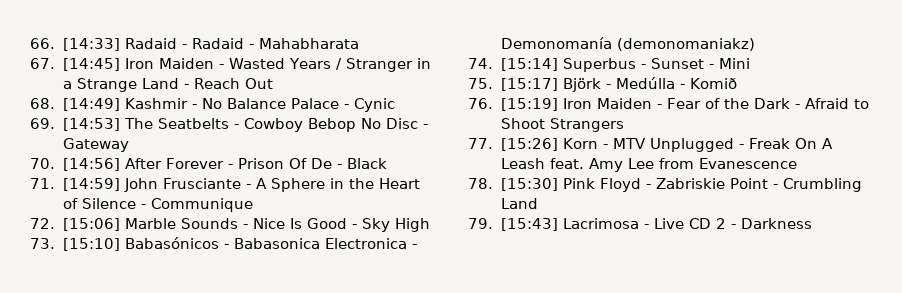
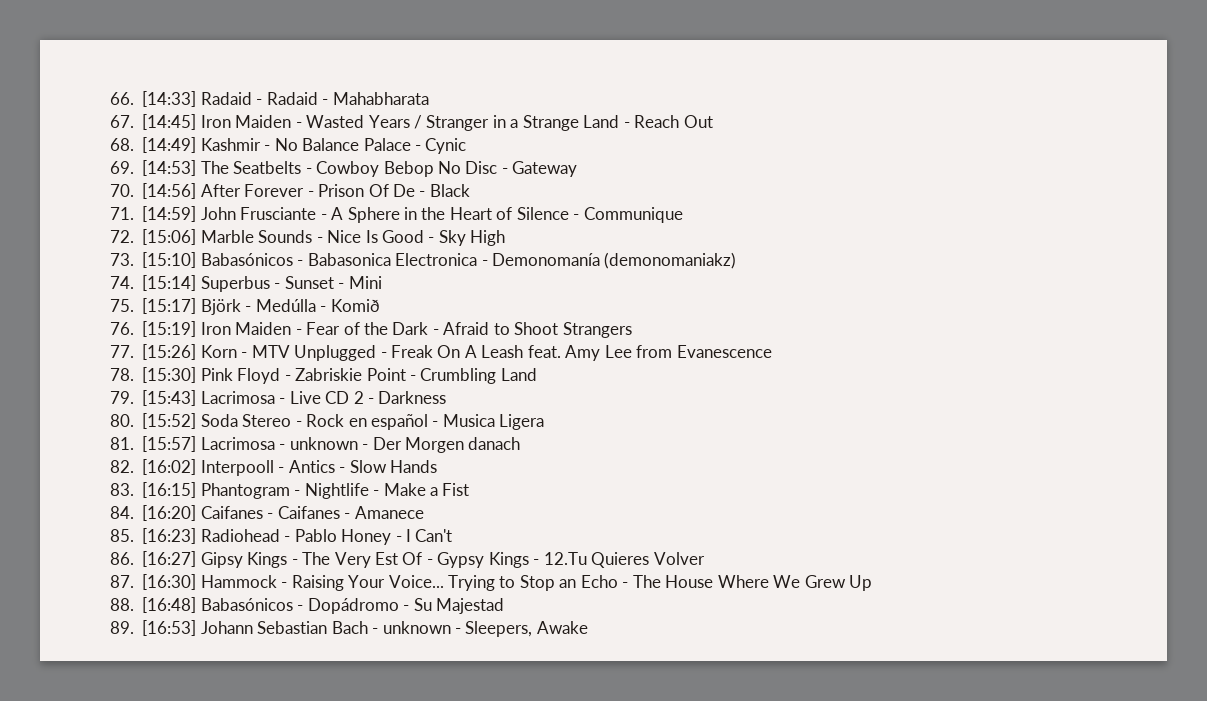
+ 80. [15:52] Soda Stereo - Rock en español - Musica Ligera
+ 81. [15:57] Lacrimosa - unknown - Der Morgen danach
+ 82. [16:02] Interpooll - Antics - Slow Hands
+ 83. [16:15] Phantogram - Nightlife - Make a Fist
+ 84. [16:20] Caifanes - Caifanes - Amanece
+ 85. [16:23] Radiohead - Pablo Honey - I Can't
+ 86. [16:27] Gipsy Kings - The Very Est Of - Gypsy Kings - 12.Tu Quieres Volver
+ 87. [16:30] Hammock - Raising Your Voice... Trying to Stop an Echo - The House Where We Grew Up
+ 88. [16:48] Babasónicos - Dopádromo - Su Majestad
+ 89. [16:53] Johann Sebastian Bach - unknown - Sleepers, Awake

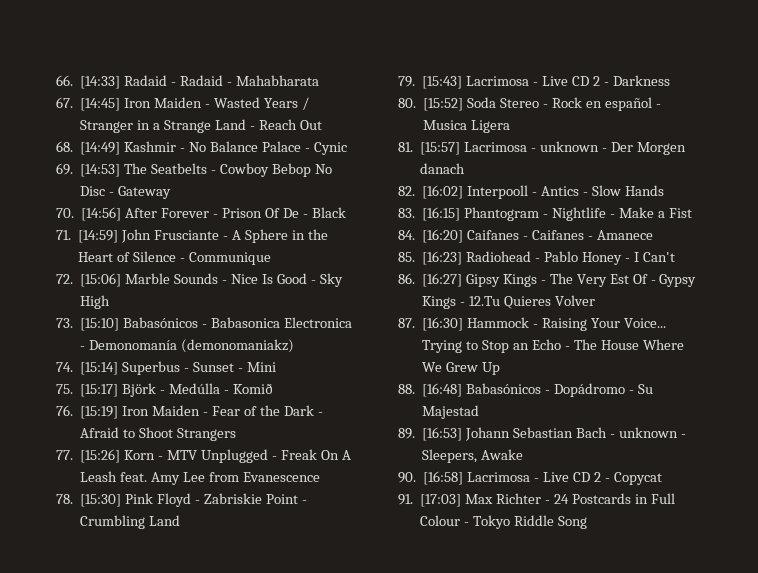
+ 90. [16:58] Lacrimosa - Live CD 2 - Copycat
+ 91. [17:03] Max Richter - 24 Postcards in Full Colour - Tokyo Riddle Song

